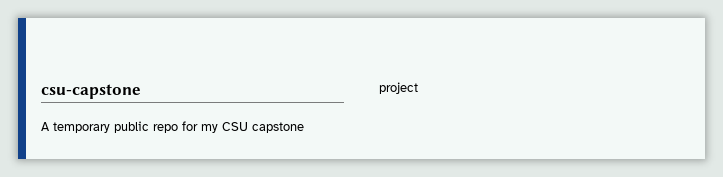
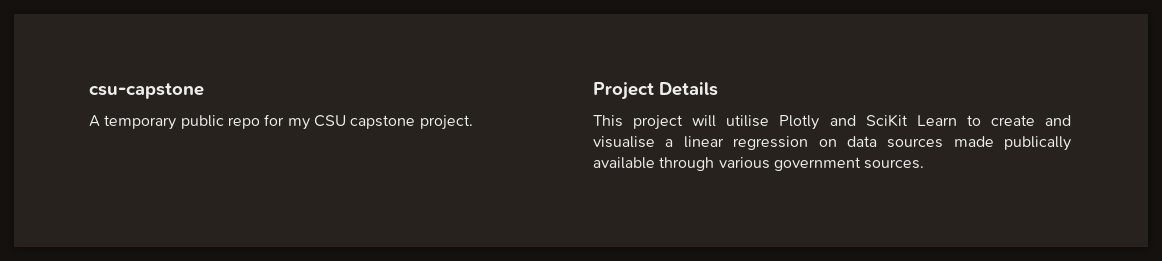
- A temporary public repo for my CSU capstone project
+ A temporary public repo for my CSU capstone project.
+ Project Details
+ This project will utilise Plotly and SciKit Learn to create and visualise a linear regression on data sources made publically available through various government sources.

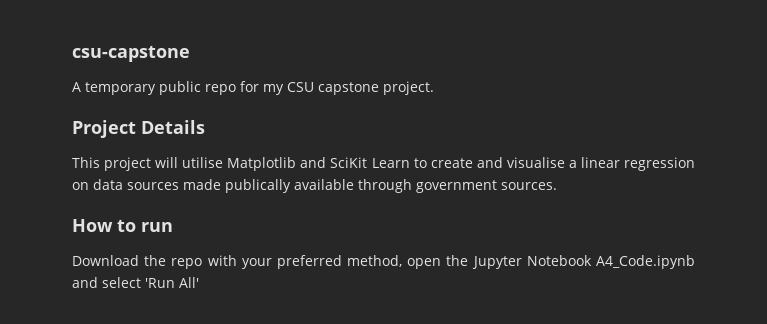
- This project will utilise Plotly and SciKit Learn to create and visualise a linear regression on data sources made publically available through various government sources.
+ This project will utilise Matplotlib and SciKit Learn to create and visualise a linear regression on data sources made publically available through government sources.
+ How to run
+ Download the repo with your preferred method, open the Jupyter Notebook A4_Code.ipynb and select 'Run All'

